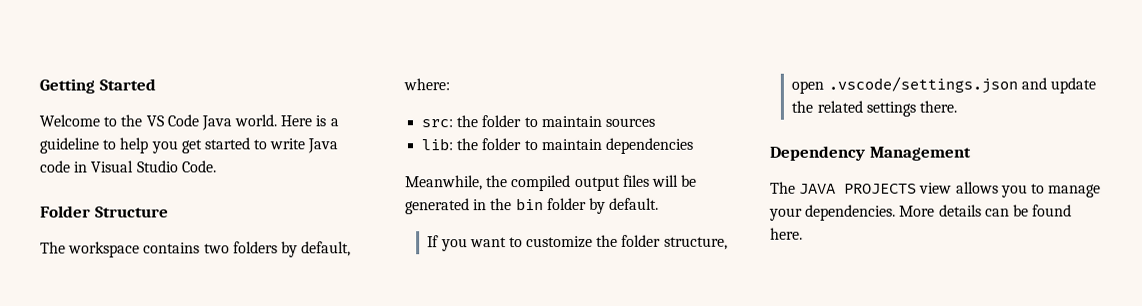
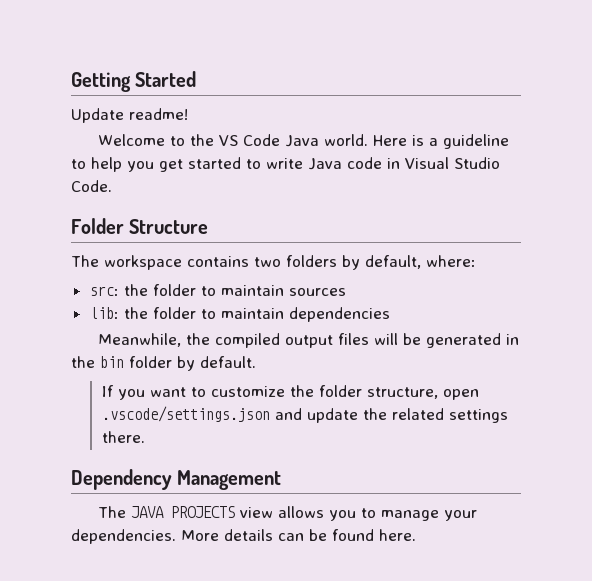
+ Update readme!

